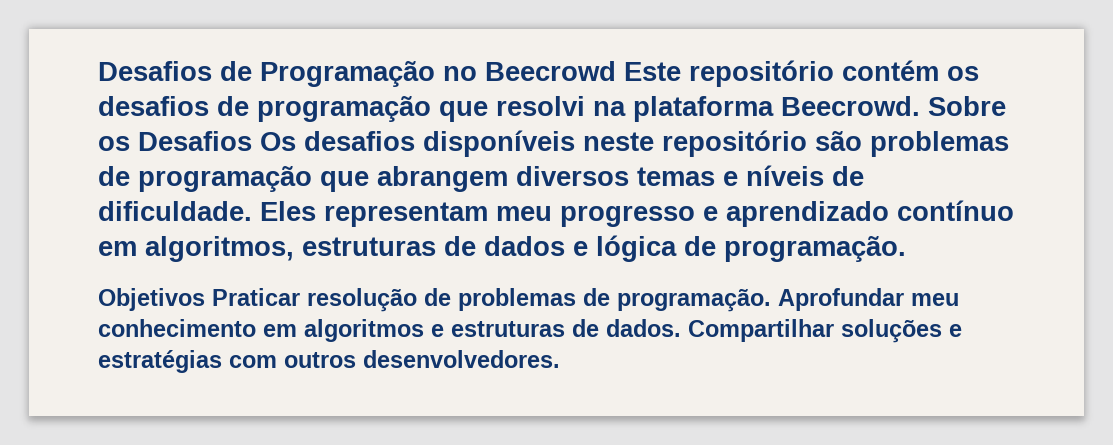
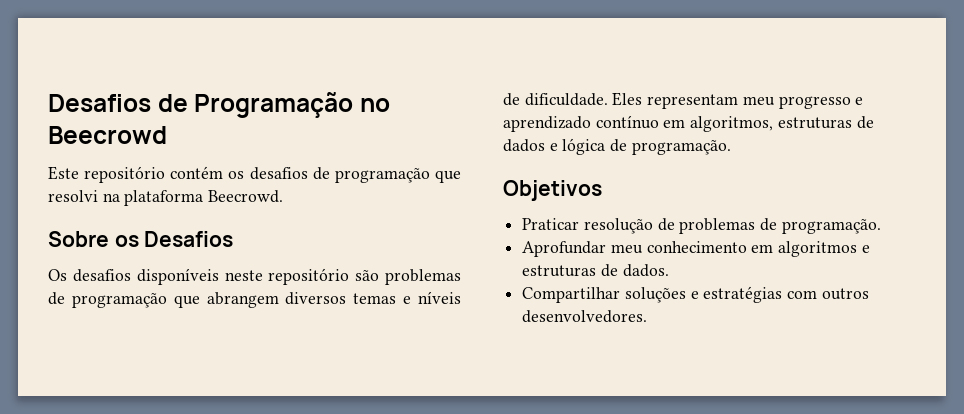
- Desafios de Programação no Beecrowd Este repositório contém os desafios de programação que resolvi na plataforma Beecrowd. Sobre os Desafios Os desafios disponíveis neste repositório são problemas de programação que abrangem diversos temas e níveis de dificuldade.
+ Desafios de Programação no Beecrowd
+ Este repositório contém os desafios de programação que resolvi na plataforma Beecrowd.
+ Sobre os Desafios
+ Os desafios disponíveis neste repositório são problemas de programação que abrangem diversos temas e níveis de dificuldade.
- Objetivos Praticar resolução de problemas de programação. Aprofundar meu conhecimento em algoritmos e estruturas de dados. Compartilhar soluções e estratégias com outros desenvolvedores.
+ Objetivos
+ Praticar resolução de problemas de programação.
+ Aprofundar meu conhecimento em algoritmos e estruturas de dados.
+ Compartilhar soluções e estratégias com outros desenvolvedores.

